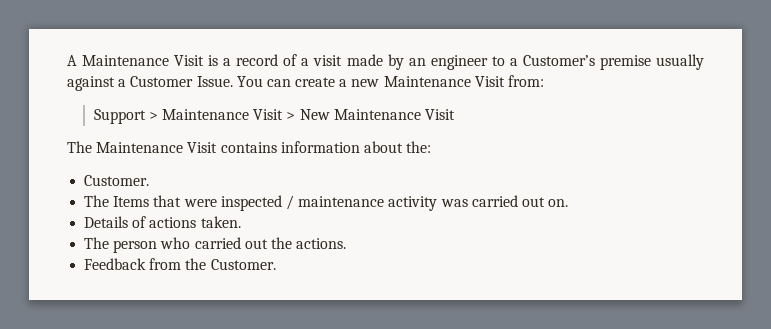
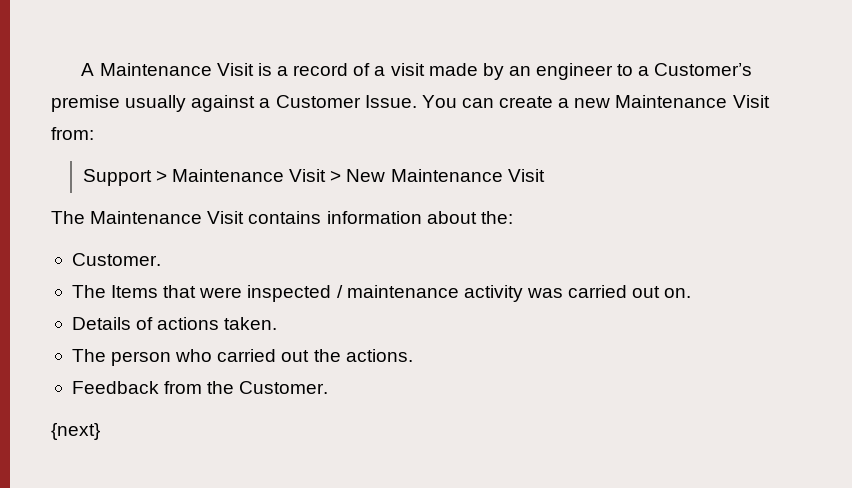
+ {next}

